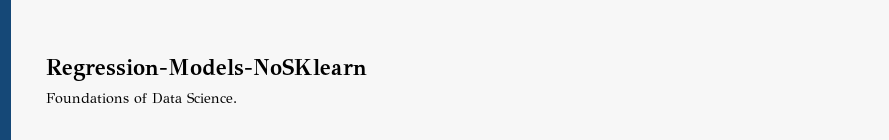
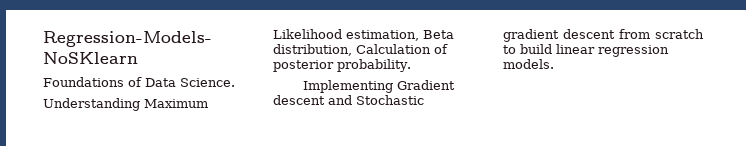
+ Understanding Maximum Likelihood estimation, Beta distribution, Calculation of posterior probability.
+ Implementing Gradient descent and Stochastic gradient descent from scratch to build linear regression models.

